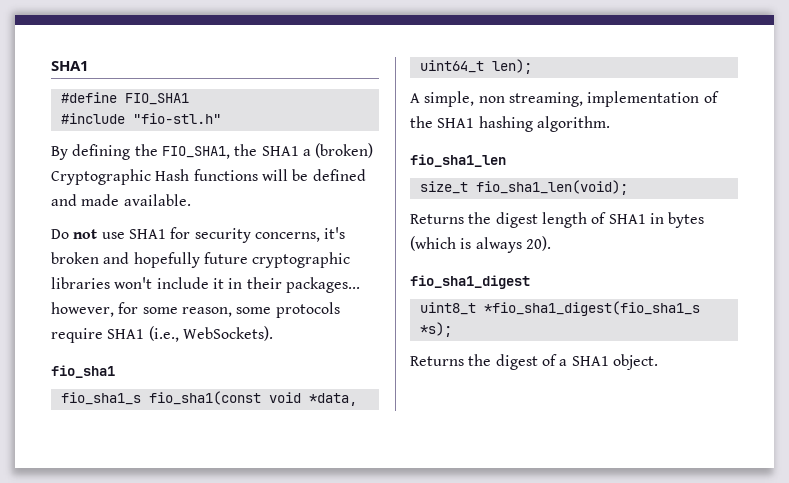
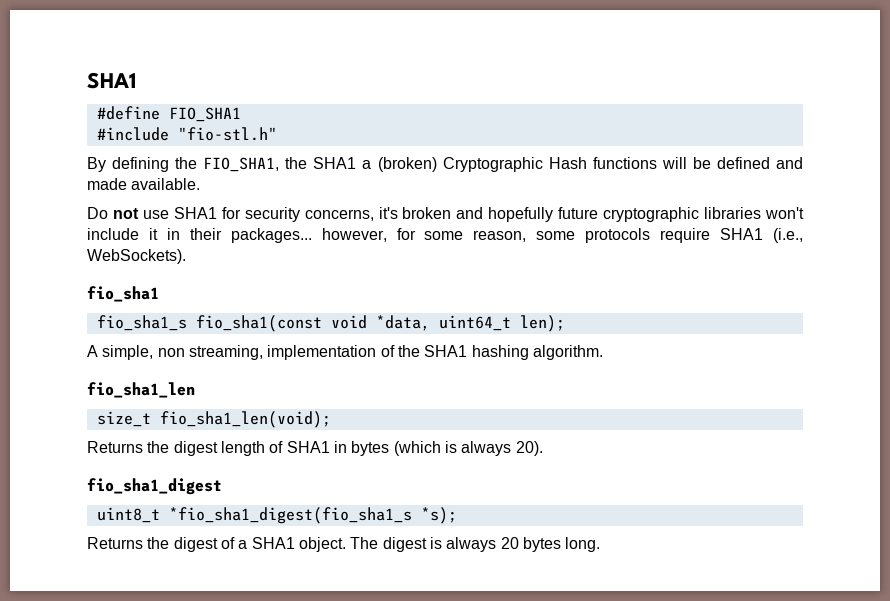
+ The digest is always 20 bytes long.

